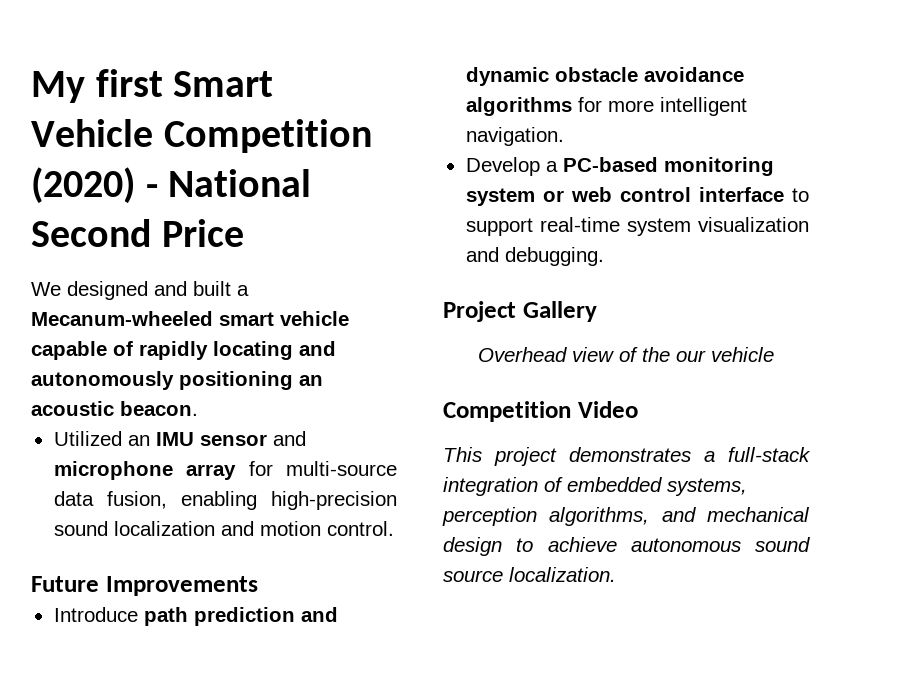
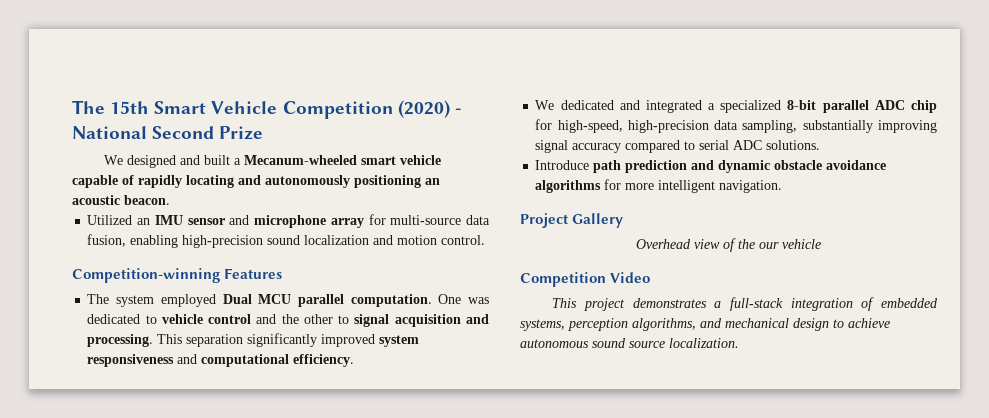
- My first Smart Vehicle Competition (2020) - National Second Price
+ The 15th Smart Vehicle Competition (2020) - National Second Prize
- Future Improvements
+ Competition-winning Features
+ The system employed Dual MCU parallel computation. One was dedicated to vehicle control and the other to signal acquisition and processing. This separation significantly improved system responsiveness and computational efficiency.
+ We dedicated and integrated a specialized 8-bit parallel ADC chip for high-speed, high-precision data sampling, substantially improving signal accuracy compared to serial ADC solutions.
- Develop a PC-based monitoring system or web control interface to support real-time system visualization and debugging.

